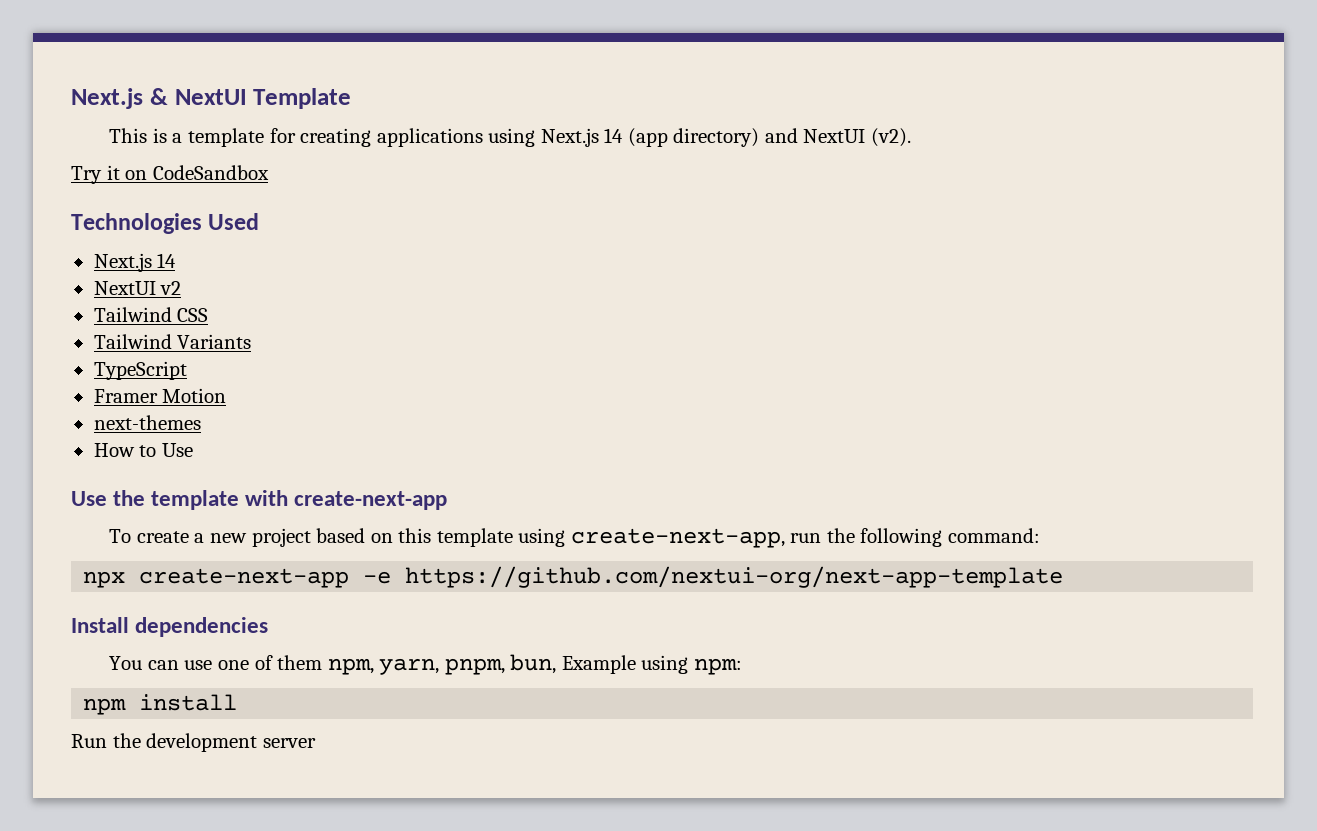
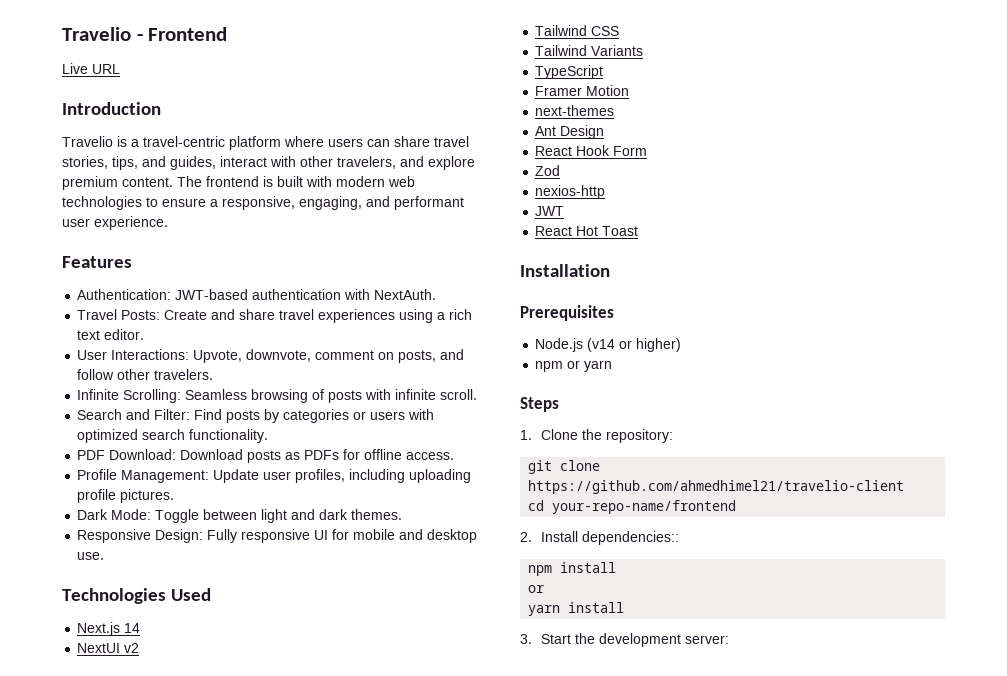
- Next.js & NextUI Template
- This is a template for creating applications using Next.js 14 (app directory) and NextUI (v2).
- Try it on CodeSandbox
+ Travelio - Frontend
+ Live URL
+ Introduction
+ Travelio is a travel-centric platform where users can share travel stories, tips, and guides, interact with other travelers, and explore premium content. The frontend is built with modern web technologies to ensure a responsive, engaging, and performant user experience.
+ Features
+ Authentication: JWT-based authentication with NextAuth.
+ Travel Posts: Create and share travel experiences using a rich text editor.
+ User Interactions: Upvote, downvote, comment on posts, and follow other travelers.
+ Infinite Scrolling: Seamless browsing of posts with infinite scroll.
+ Search and Filter: Find posts by categories or users with optimized search functionality.
+ PDF Download: Download posts as PDFs for offline access.
+ Profile Management: Update user profiles, including uploading profile pictures.
+ Dark Mode: Toggle between light and dark themes.
+ Responsive Design: Fully responsive UI for mobile and desktop use.
- How to Use
- Use the template with create-next-app
- To create a new project based on this template using create-next-app, run the following command:
- npx create-next-app -e https://github.com/nextui-org/next-app-template
- Install dependencies
- You can use one of them npm, yarn, pnpm, bun, Example using npm:
+ Ant Design
+ React Hook Form
+ Zod
+ nexios-http
+ JWT
+ React Hot Toast
+ Installation
+ Prerequisites
+ Node.js (v14 or higher)
+ npm or yarn
+ Steps
+ 1. Clone the repository:
+ git clone https://github.com/ahmedhimel21/travelio-client
+ cd your-repo-name/frontend
+ 2. Install dependencies::
  npm install
- Run the development server
+ or
+ yarn install
+ 3. Start the development server:

